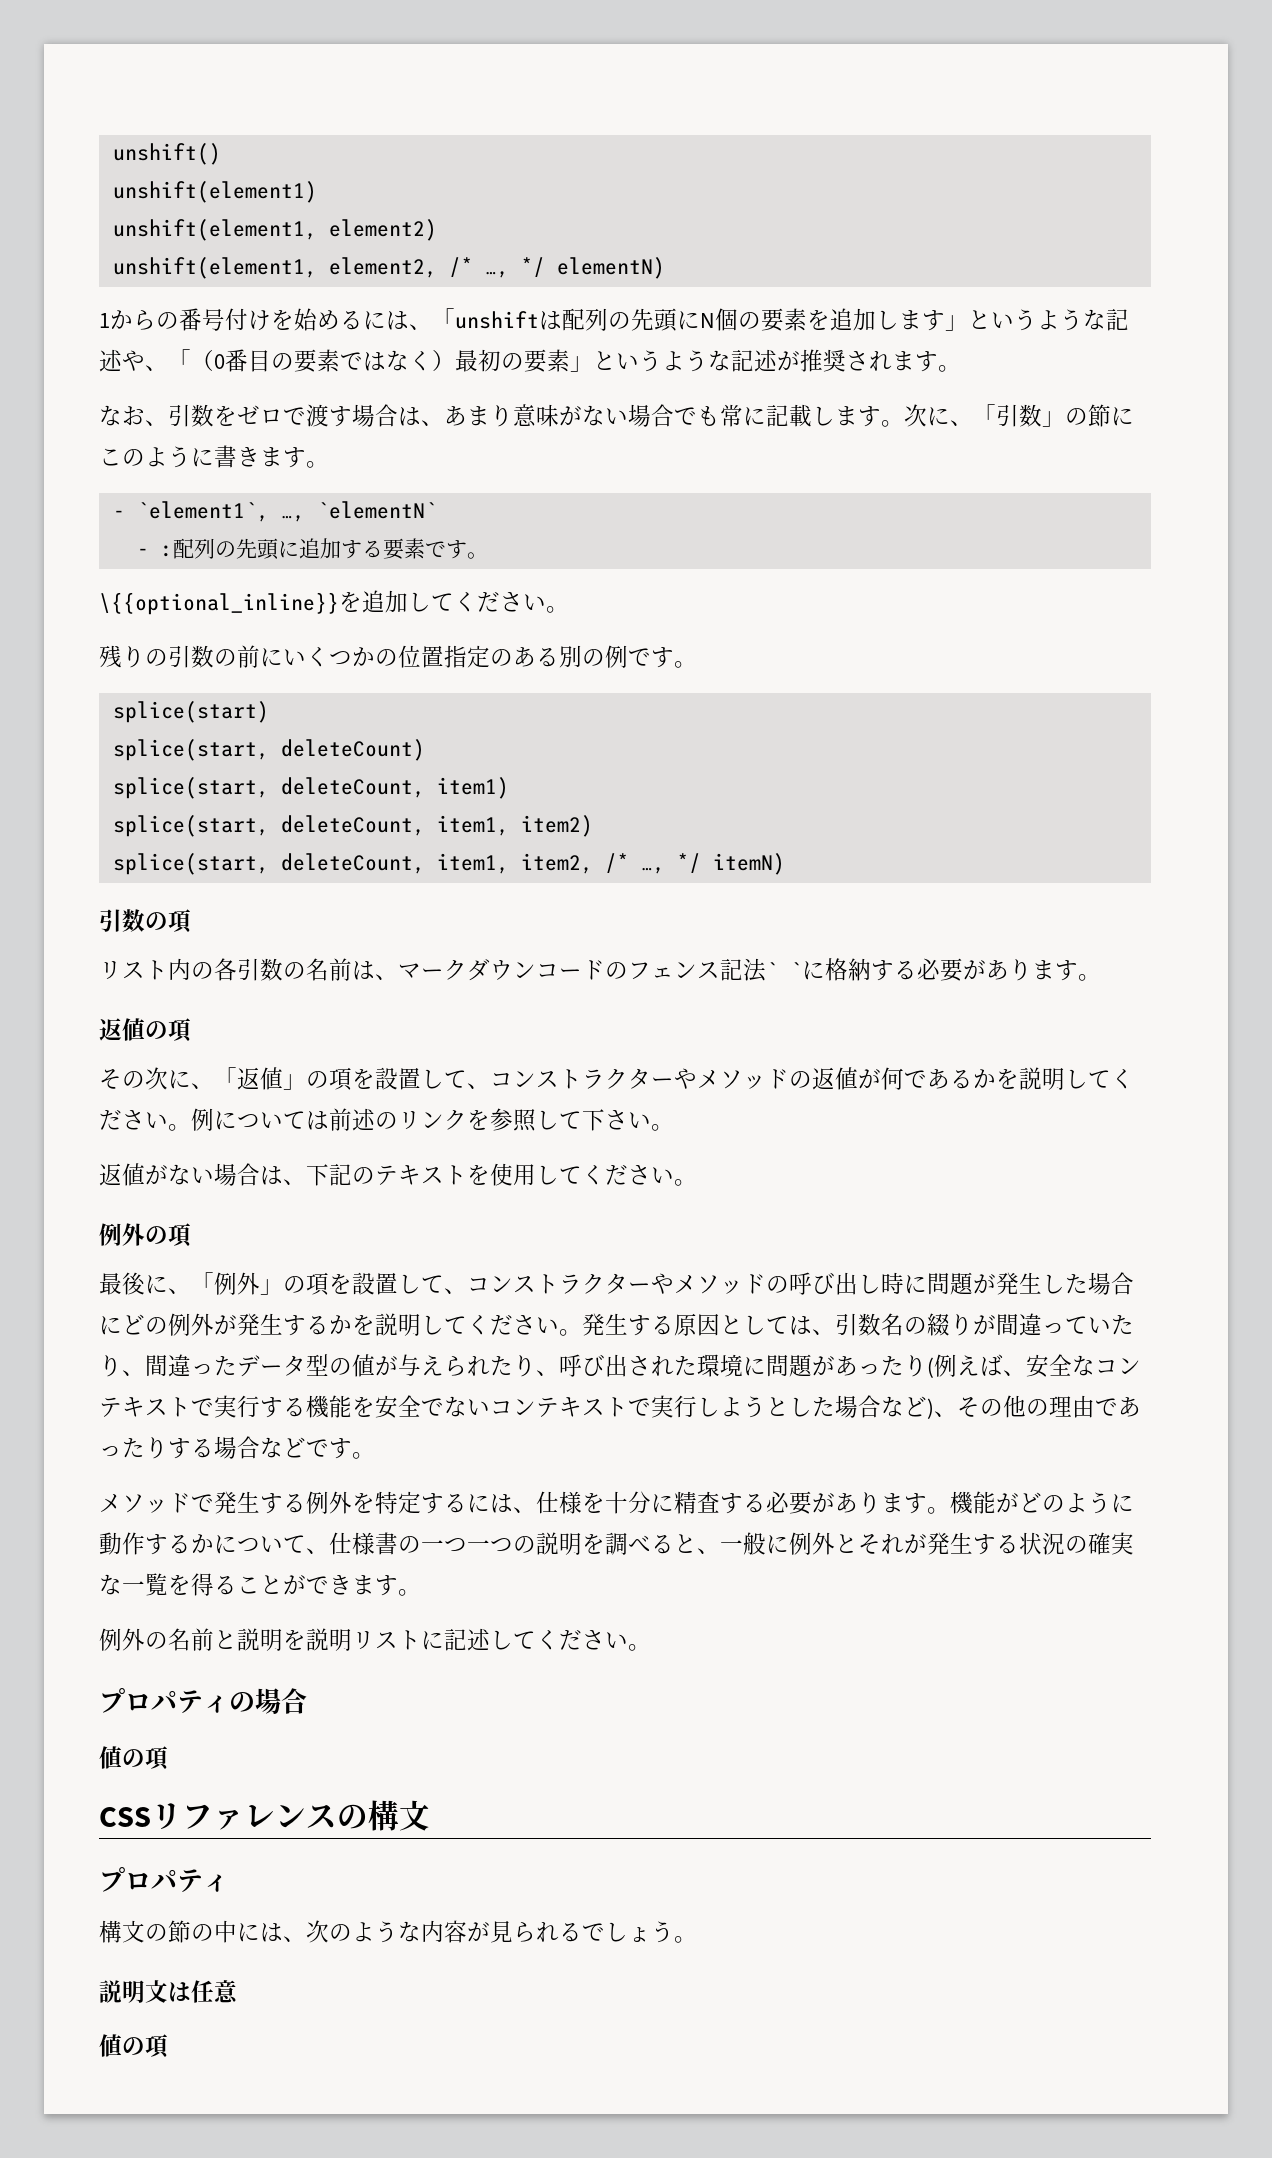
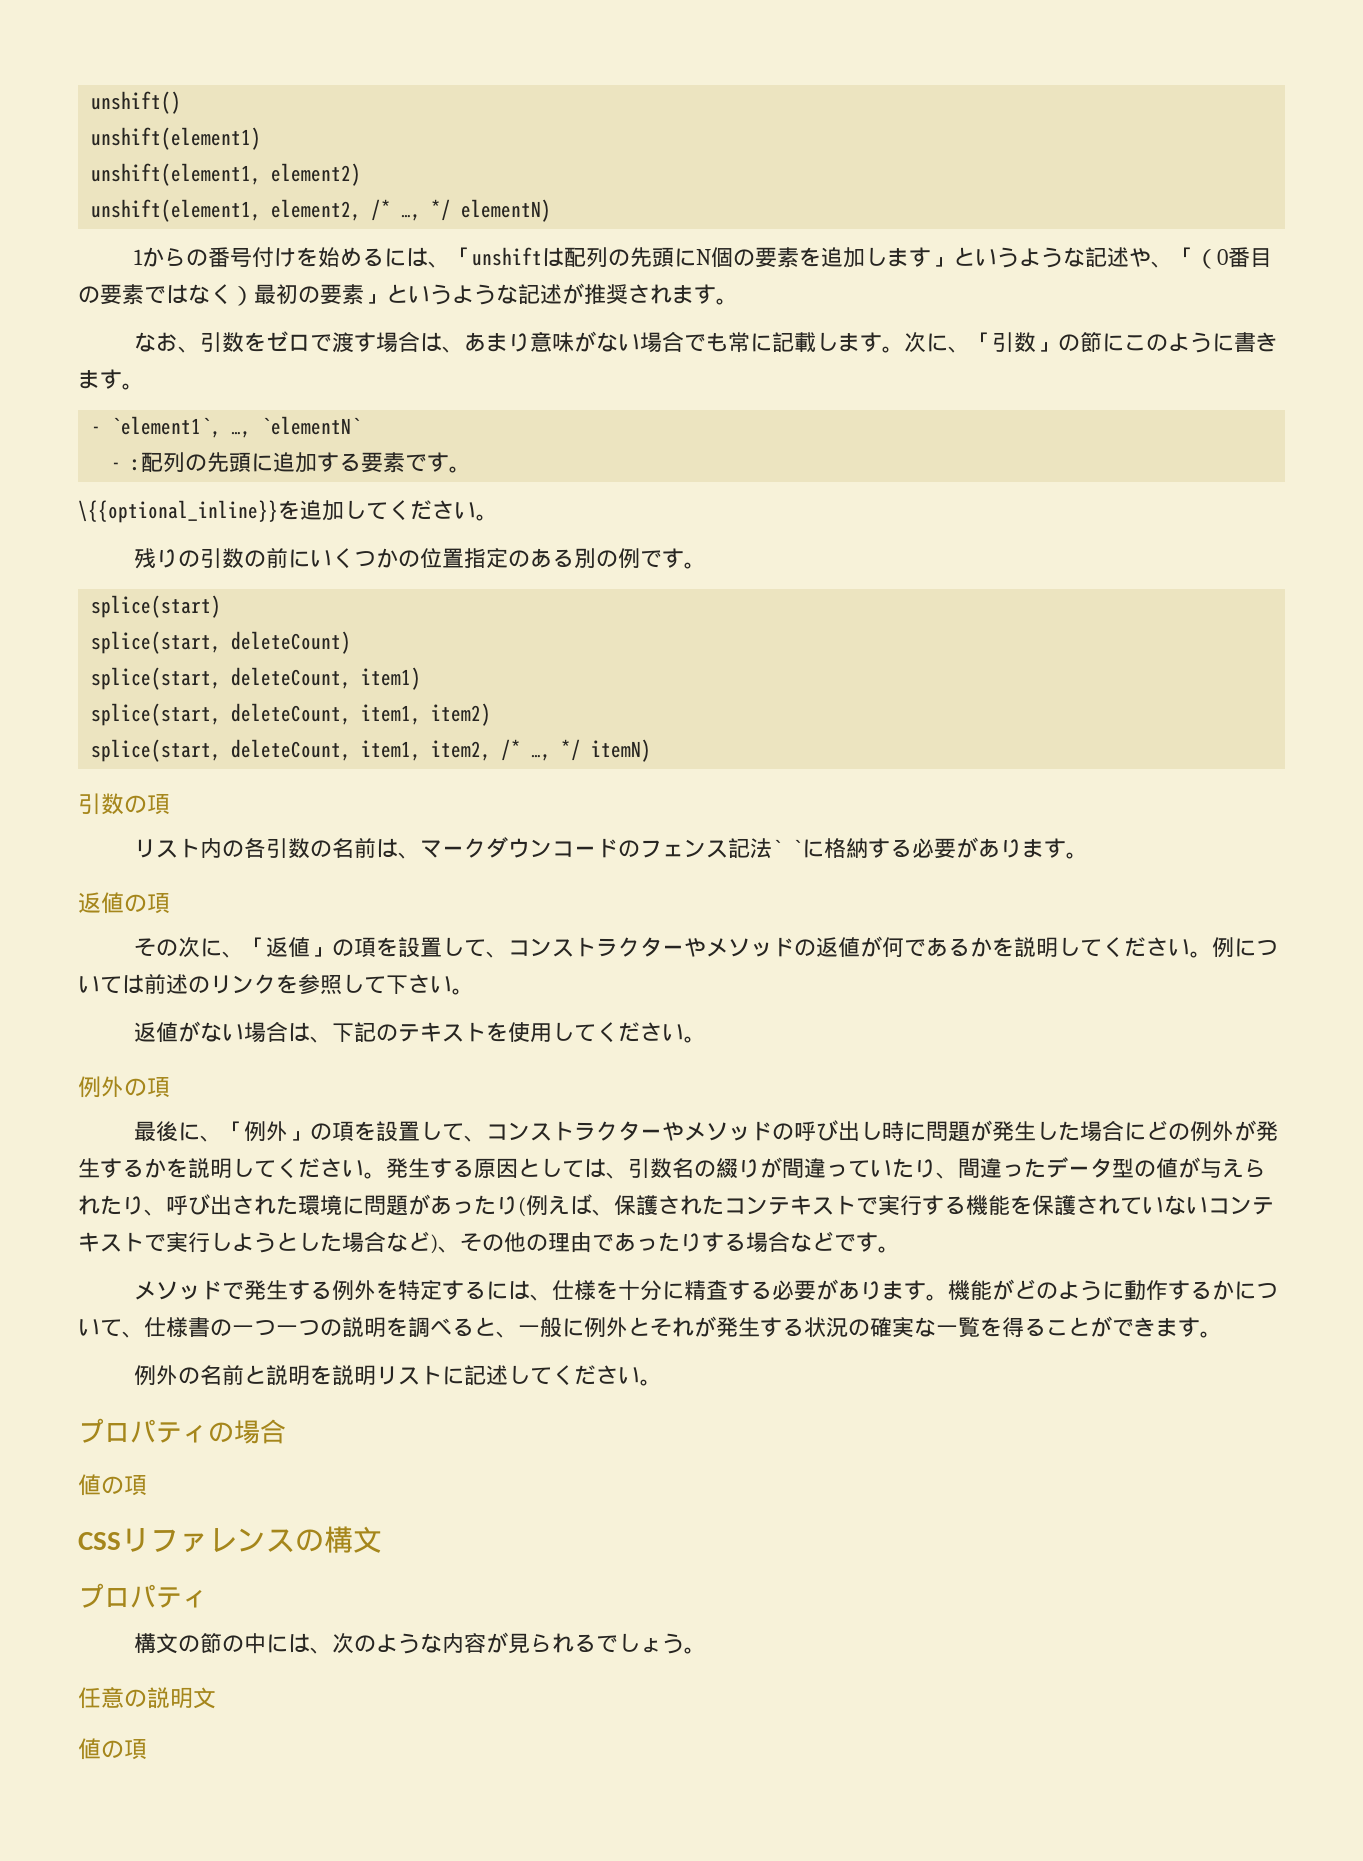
- 発生する原因としては、引数名の綴りが間違っていたり、間違ったデータ型の値が与えられたり、呼び出された環境に問題があったり(例えば、安全なコンテキストで実行する機能を安全でないコンテキストで実行しようとした場合など)、その他の理由であったりする場合などです。
+ 発生する原因としては、引数名の綴りが間違っていたり、間違ったデータ型の値が与えられたり、呼び出された環境に問題があったり(例えば、保護されたコンテキストで実行する機能を保護されていないコンテキストで実行しようとした場合など)、その他の理由であったりする場合などです。
- 説明文は任意
+ 任意の説明文

